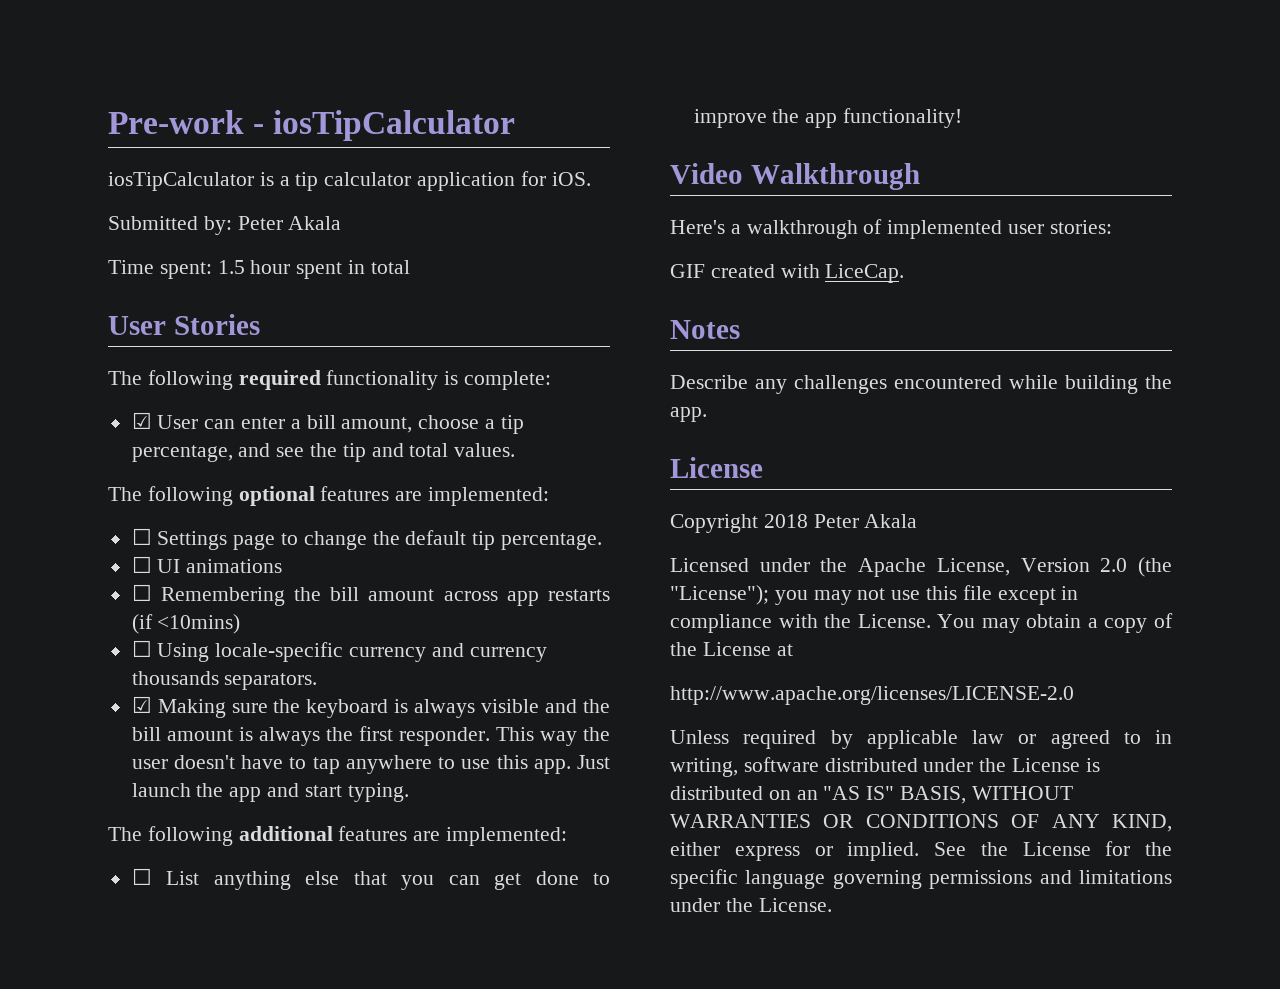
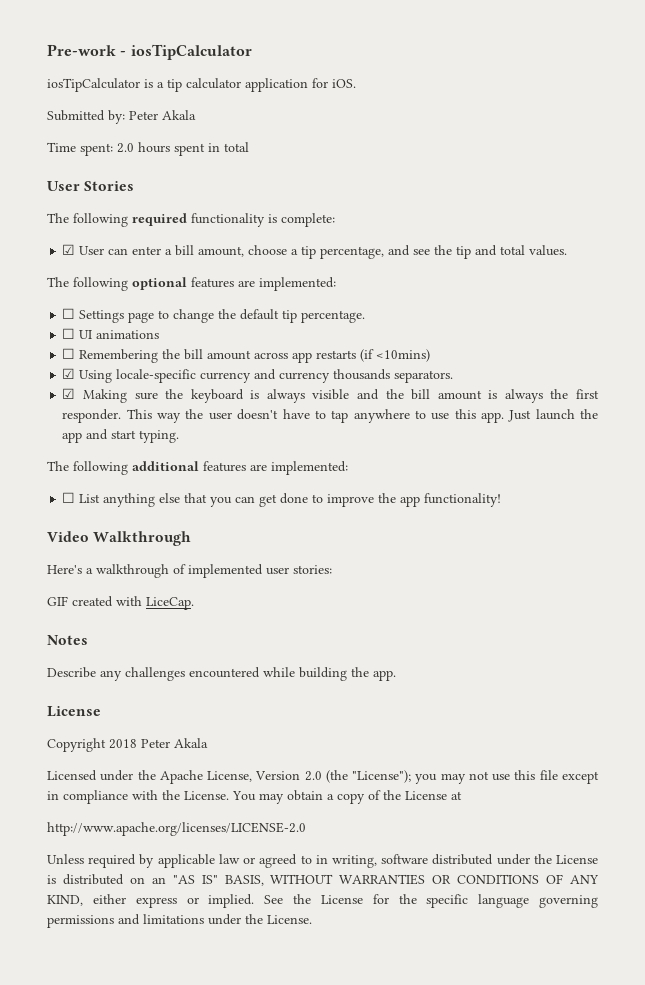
- Time spent: 1.5 hour spent in total
+ Time spent: 2.0 hours spent in total
- ☐ Using locale-specific currency and currency thousands separators.
+ ☑ Using locale-specific currency and currency thousands separators.

